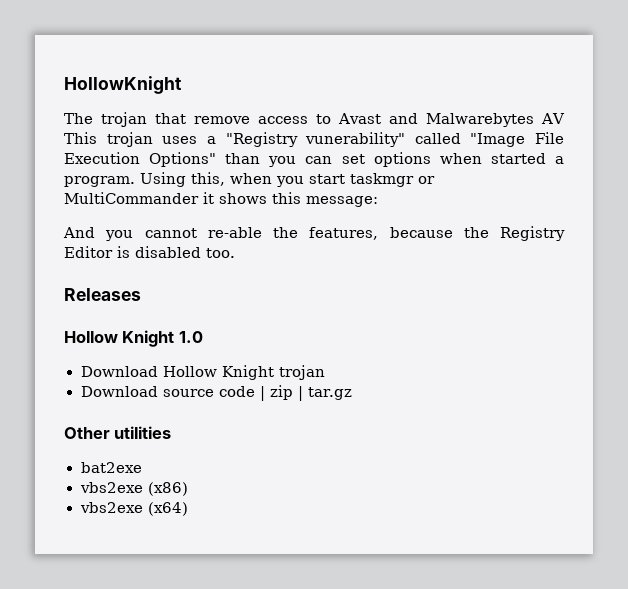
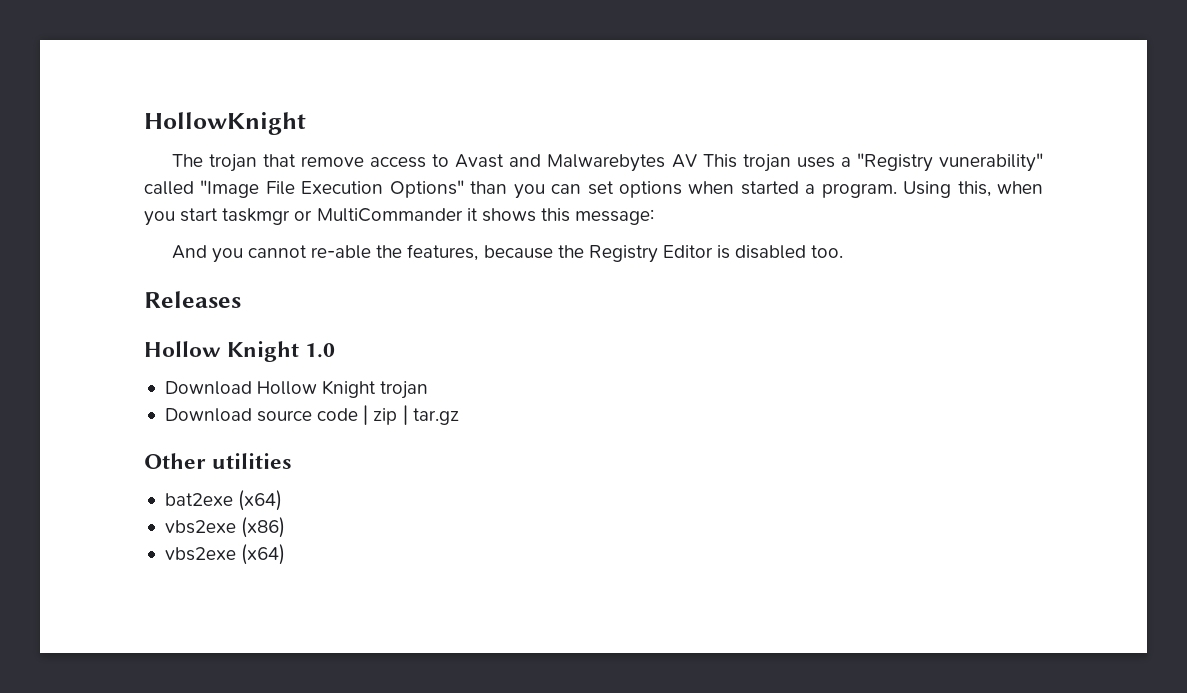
- bat2exe
+ bat2exe (x64)

